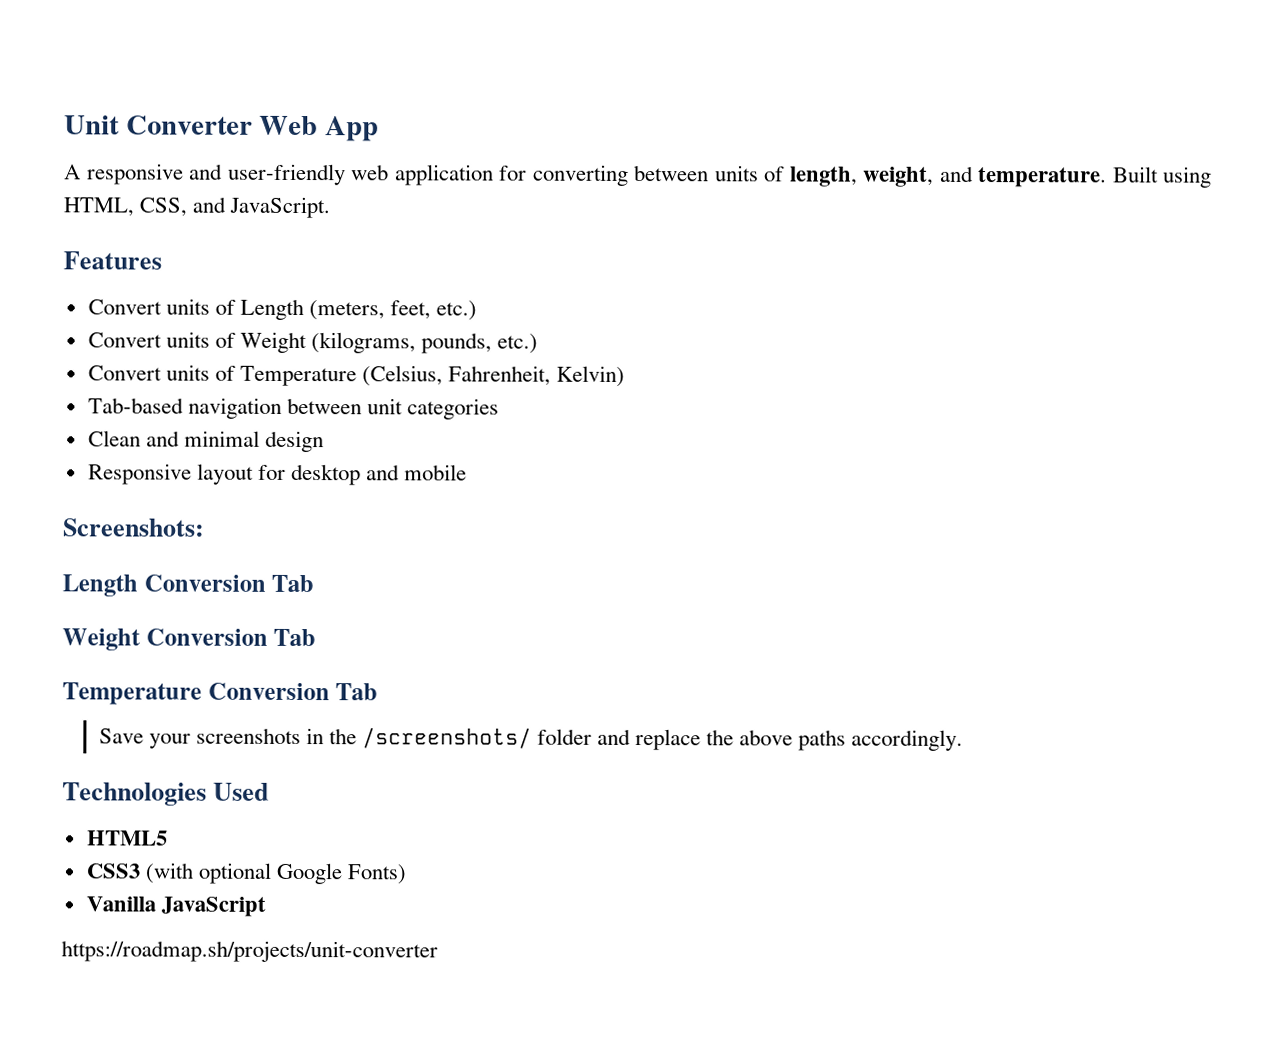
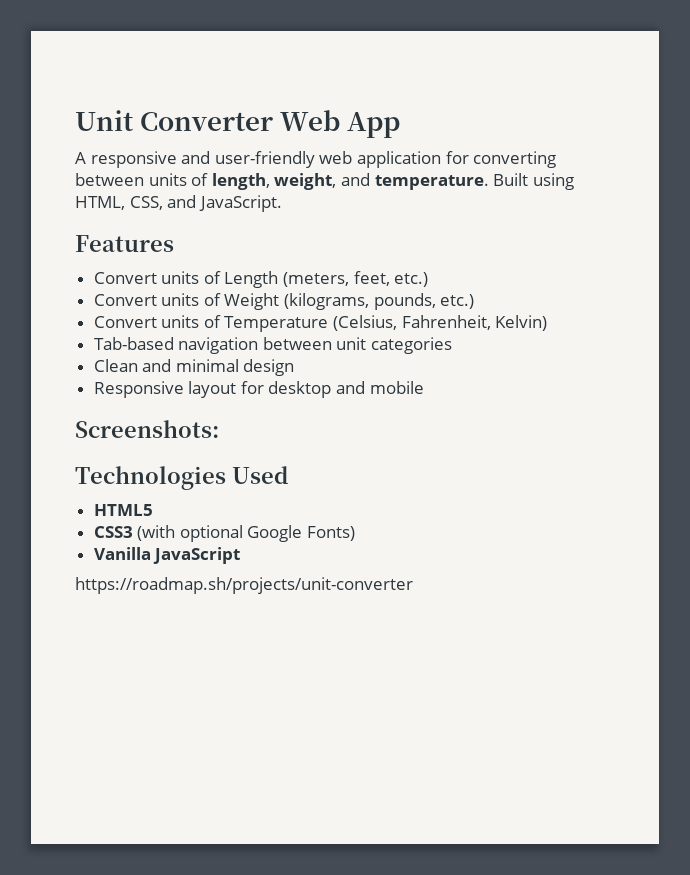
- Length Conversion Tab
- Weight Conversion Tab
- Temperature Conversion Tab
- Save your screenshots in the /screenshots/ folder and replace the above paths accordingly.

